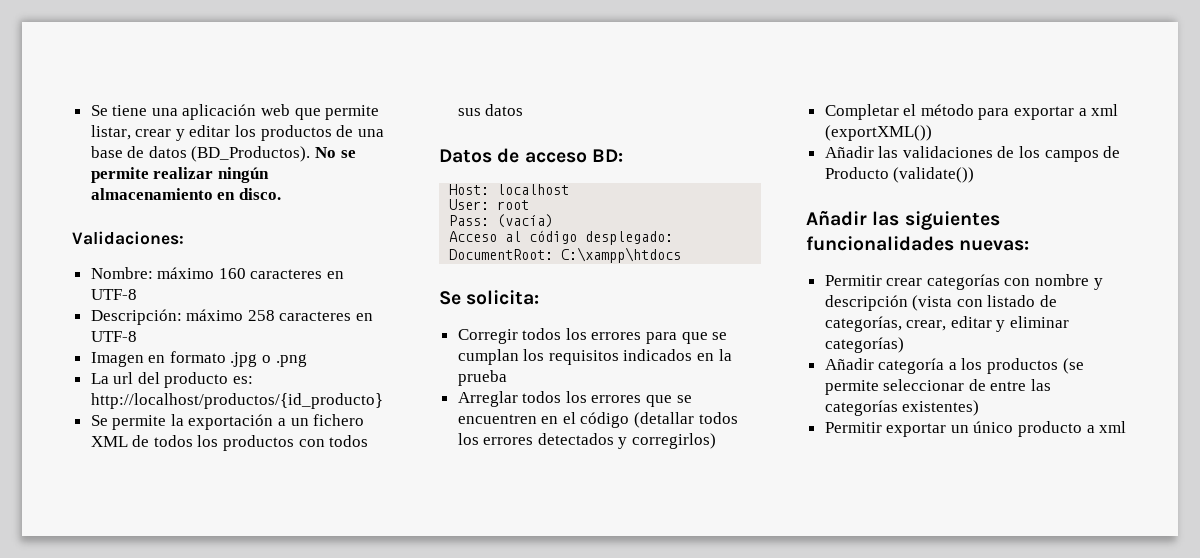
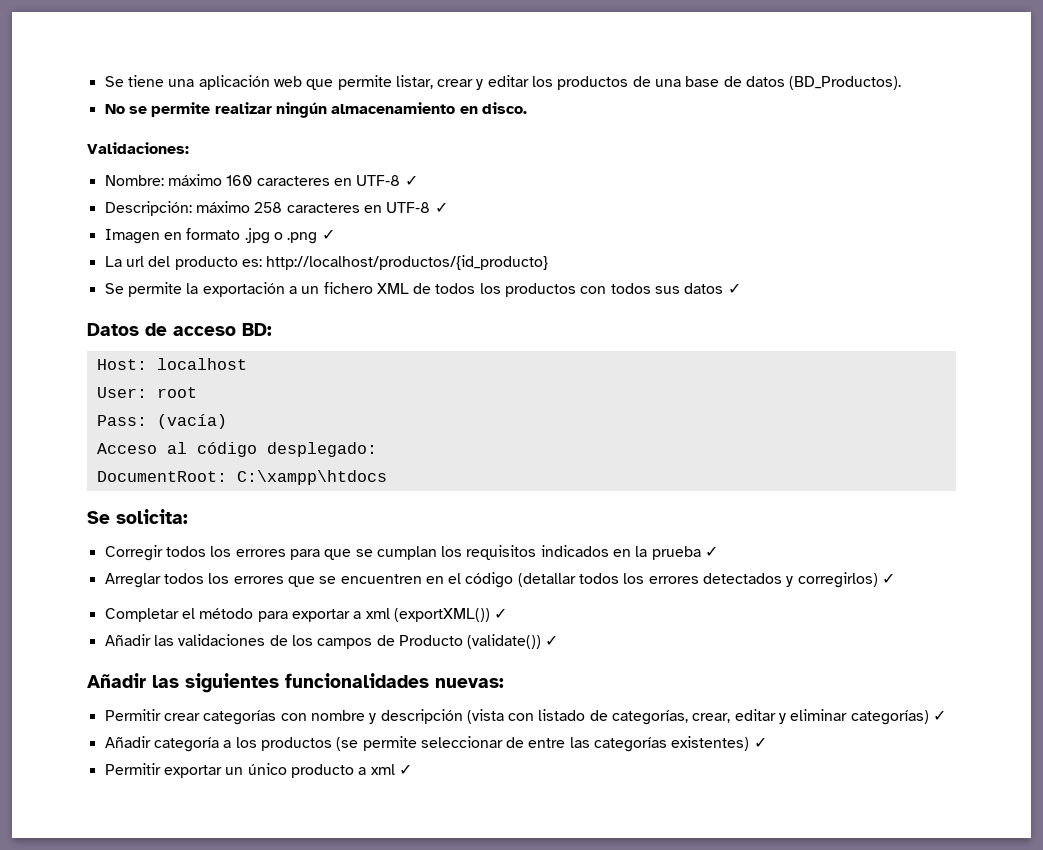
- Se tiene una aplicación web que permite listar, crear y editar los productos de una base de datos (BD_Productos). No se permite realizar ningún almacenamiento en disco.
+ Se tiene una aplicación web que permite listar, crear y editar los productos de una base de datos (BD_Productos).
+ No se permite realizar ningún almacenamiento en disco.
- Nombre: máximo 160 caracteres en UTF‐8
+ Nombre: máximo 160 caracteres en UTF‐8 ✓
- Descripción: máximo 258 caracteres en UTF‐8
+ Descripción: máximo 258 caracteres en UTF‐8 ✓
- Imagen en formato .jpg o .png
+ Imagen en formato .jpg o .png ✓
- Se permite la exportación a un fichero XML de todos los productos con todos sus datos
+ Se permite la exportación a un fichero XML de todos los productos con todos sus datos ✓
- Corregir todos los errores para que se cumplan los requisitos indicados en la prueba
+ Corregir todos los errores para que se cumplan los requisitos indicados en la prueba ✓
- Arreglar todos los errores que se encuentren en el código (detallar todos los errores detectados y corregirlos)
+ Arreglar todos los errores que se encuentren en el código (detallar todos los errores detectados y corregirlos) ✓
- Completar el método para exportar a xml (exportXML())
+ Completar el método para exportar a xml (exportXML()) ✓
- Añadir las validaciones de los campos de Producto (validate())
+ Añadir las validaciones de los campos de Producto (validate()) ✓
- Permitir crear categorías con nombre y descripción (vista con listado de categorías, crear, editar y eliminar categorías)
+ Permitir crear categorías con nombre y descripción (vista con listado de categorías, crear, editar y eliminar categorías) ✓
- Añadir categoría a los productos (se permite seleccionar de entre las categorías existentes)
+ Añadir categoría a los productos (se permite seleccionar de entre las categorías existentes) ✓
- Permitir exportar un único producto a xml
+ Permitir exportar un único producto a xml ✓

